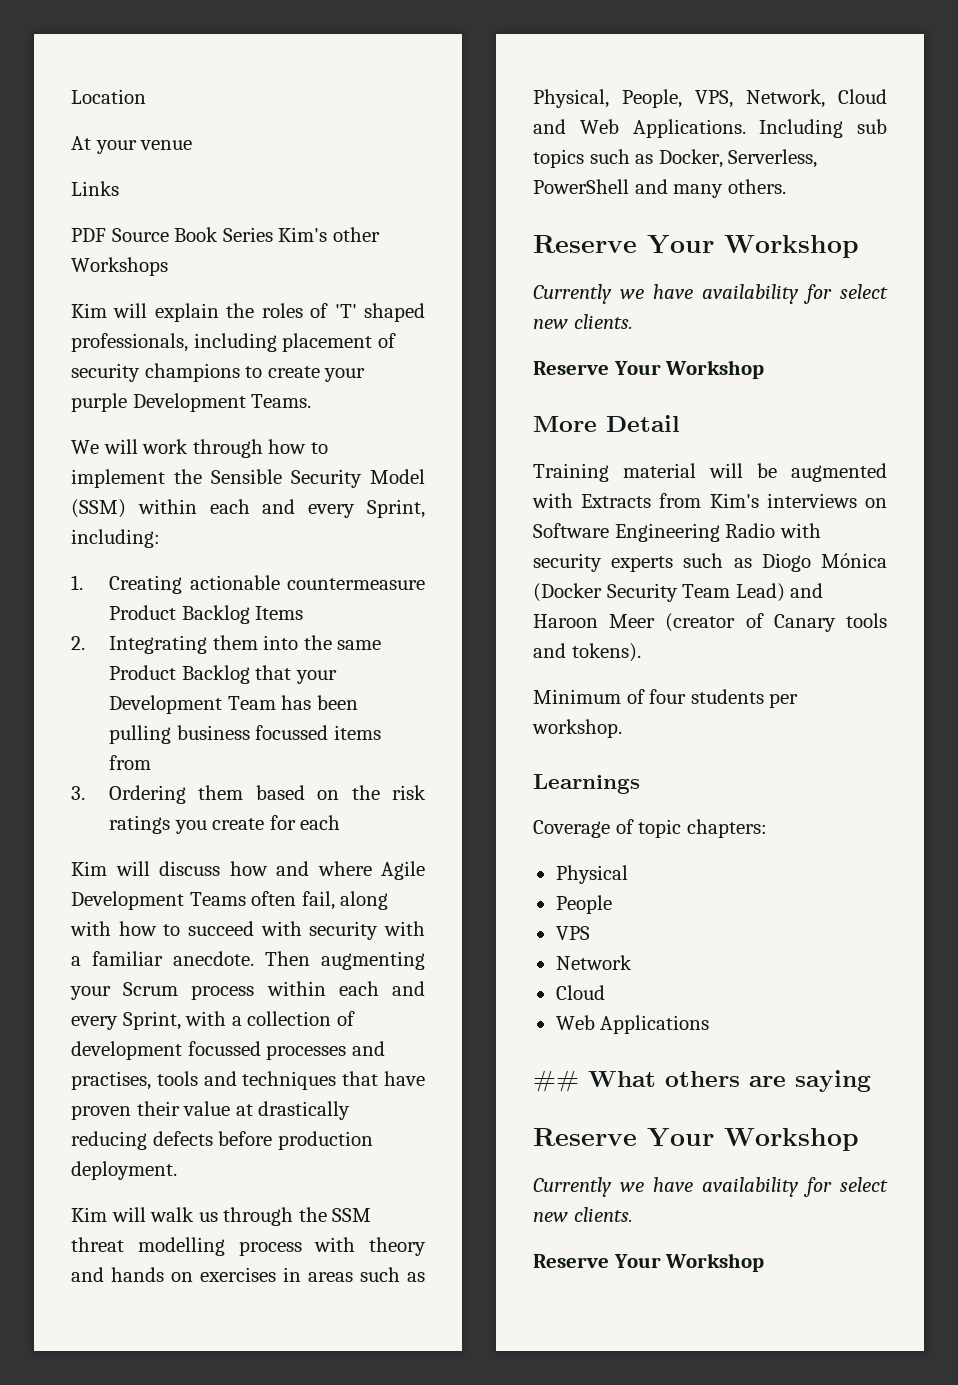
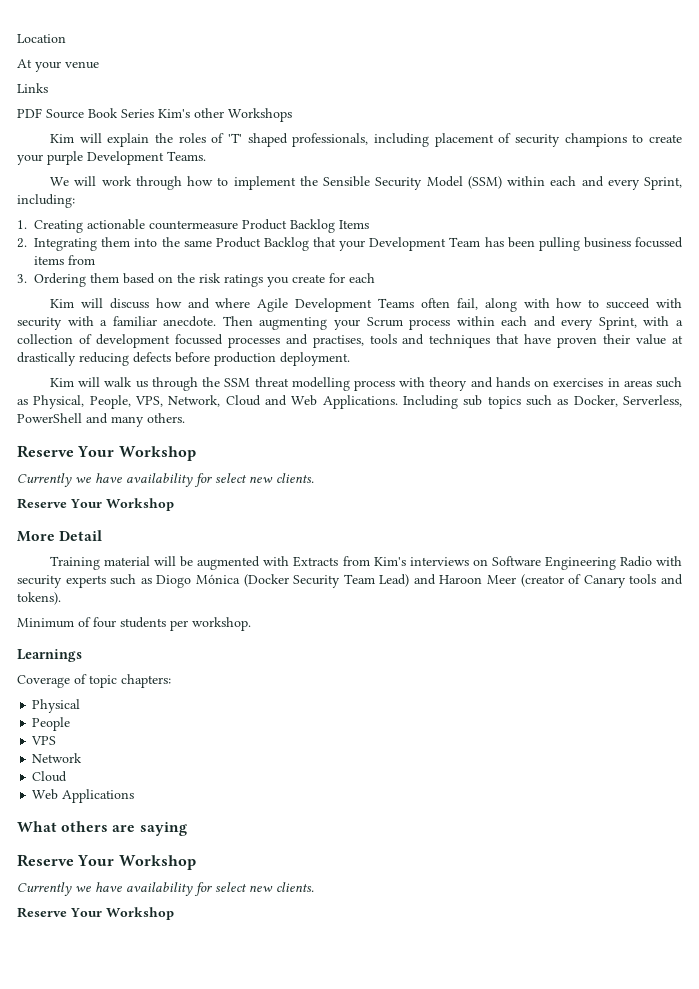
- ## What others are saying
+ What others are saying

